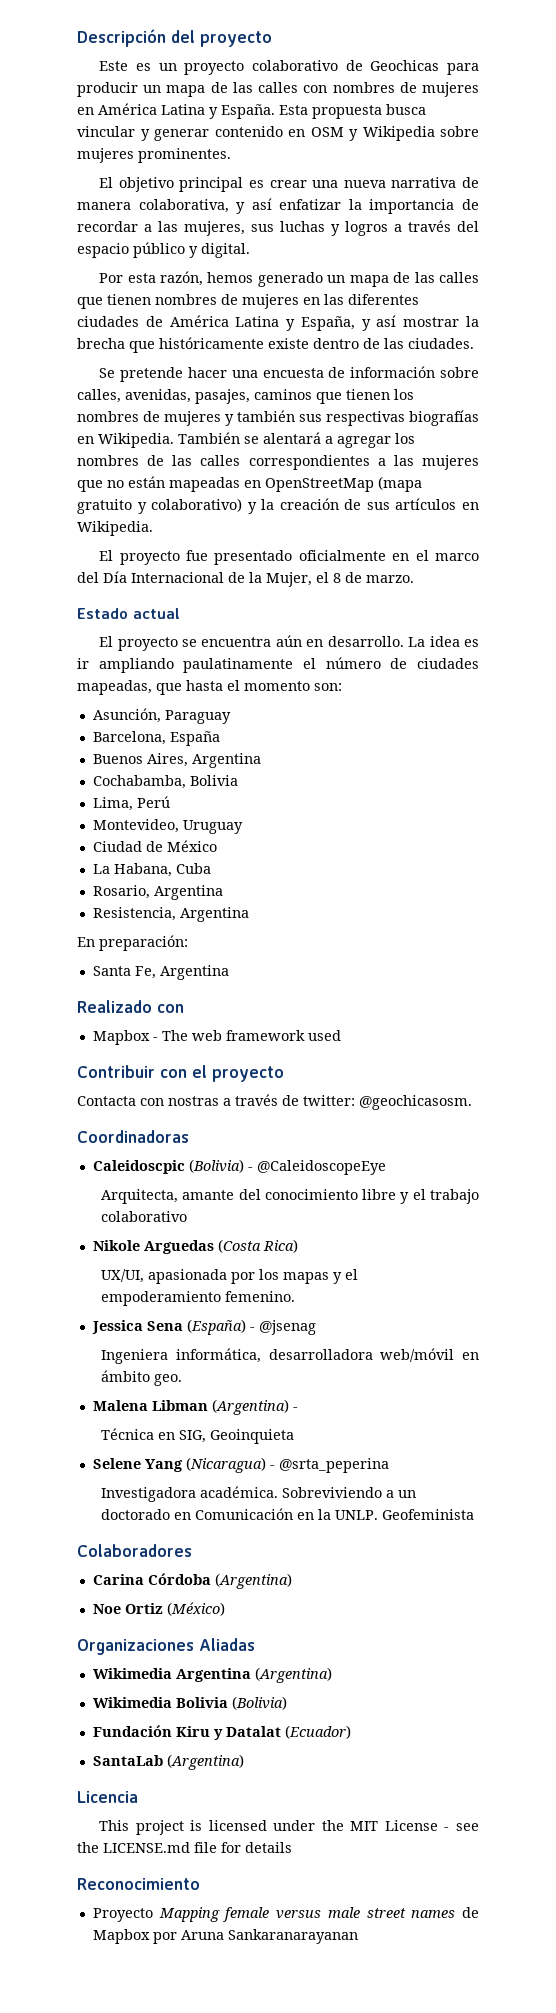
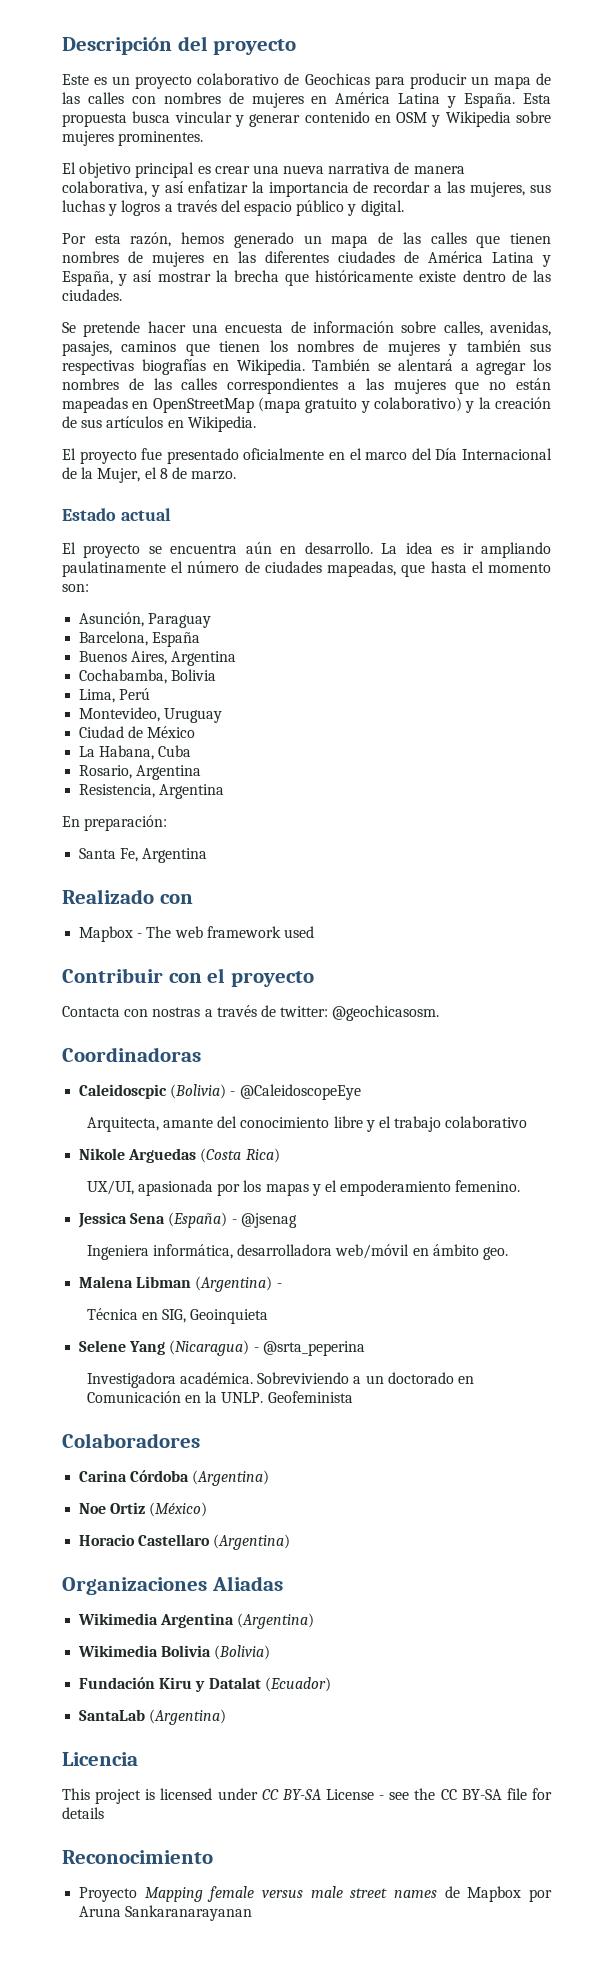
+ Horacio Castellaro (Argentina)
- This project is licensed under the MIT License - see the LICENSE.md file for details
+ This project is licensed under CC BY-SA License - see the CC BY-SA file for details

